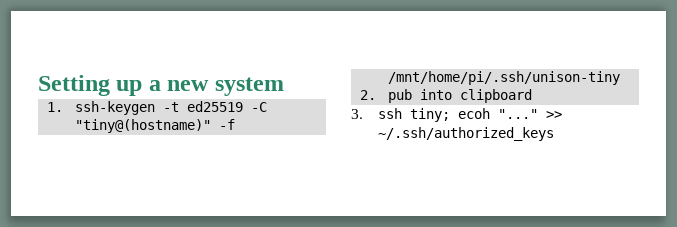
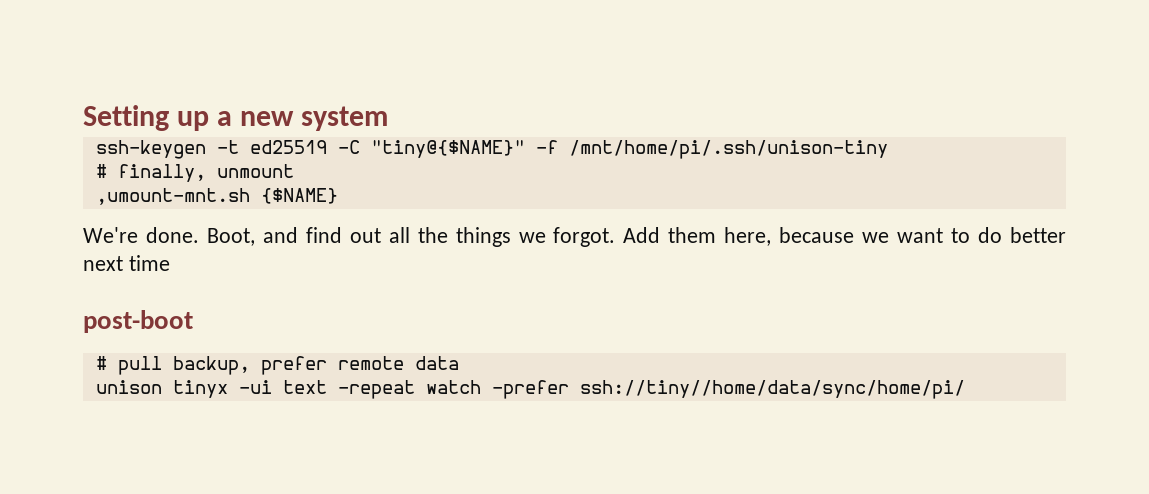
- 1. ssh-keygen -t ed25519 -C "tiny@(hostname)" -f /mnt/home/pi/.ssh/unison-tiny
+ ssh-keygen -t ed25519 -C "tiny@{$NAME}" -f /mnt/home/pi/.ssh/unison-tiny
- 2. pub into clipboard
- 3. ssh tiny; ecoh "..." >> ~/.ssh/authorized_keys
+ # finally, unmount
+ ,umount-mnt.sh {$NAME}
+ We're done. Boot, and find out all the things we forgot. Add them here, because we want to do better next time
+ post-boot
+ # pull backup, prefer remote data
+ unison tinyx -ui text -repeat watch -prefer ssh://tiny//home/data/sync/home/pi/

